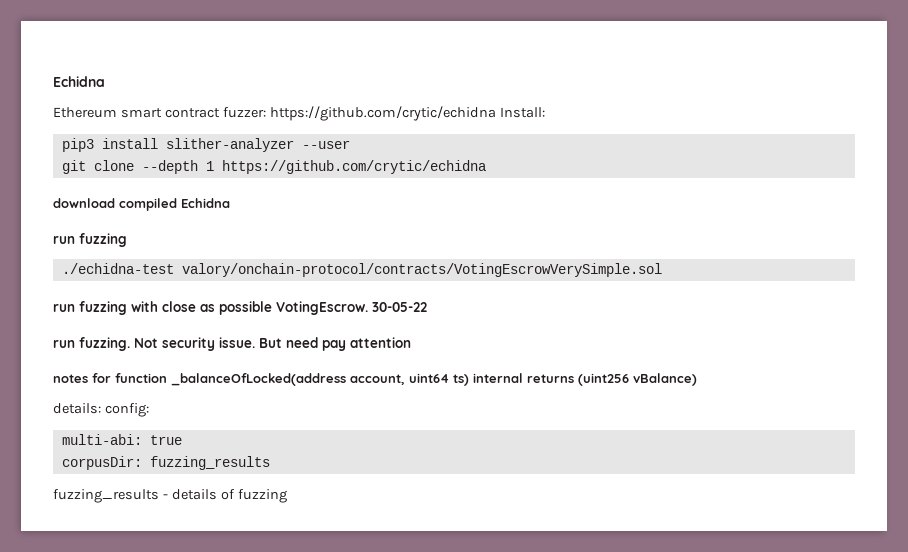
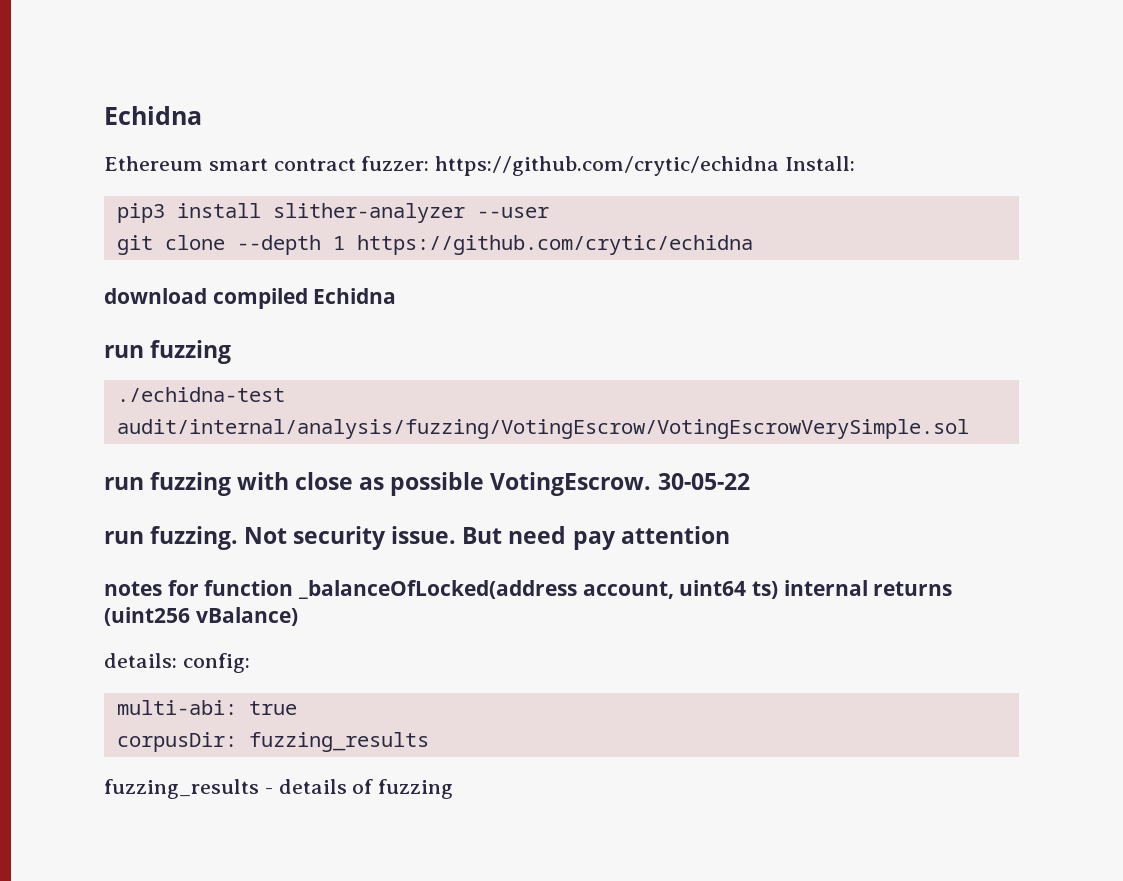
- ./echidna-test valory/onchain-protocol/contracts/VotingEscrowVerySimple.sol
+ ./echidna-test audit/internal/analysis/fuzzing/VotingEscrow/VotingEscrowVerySimple.sol

